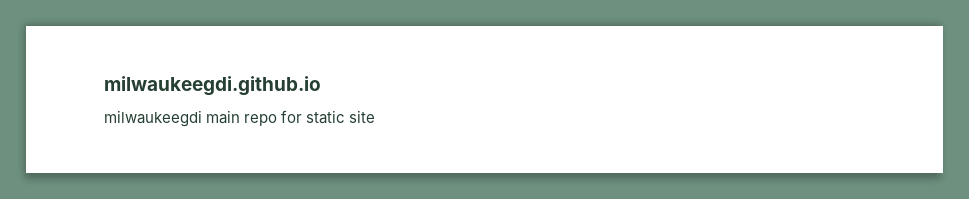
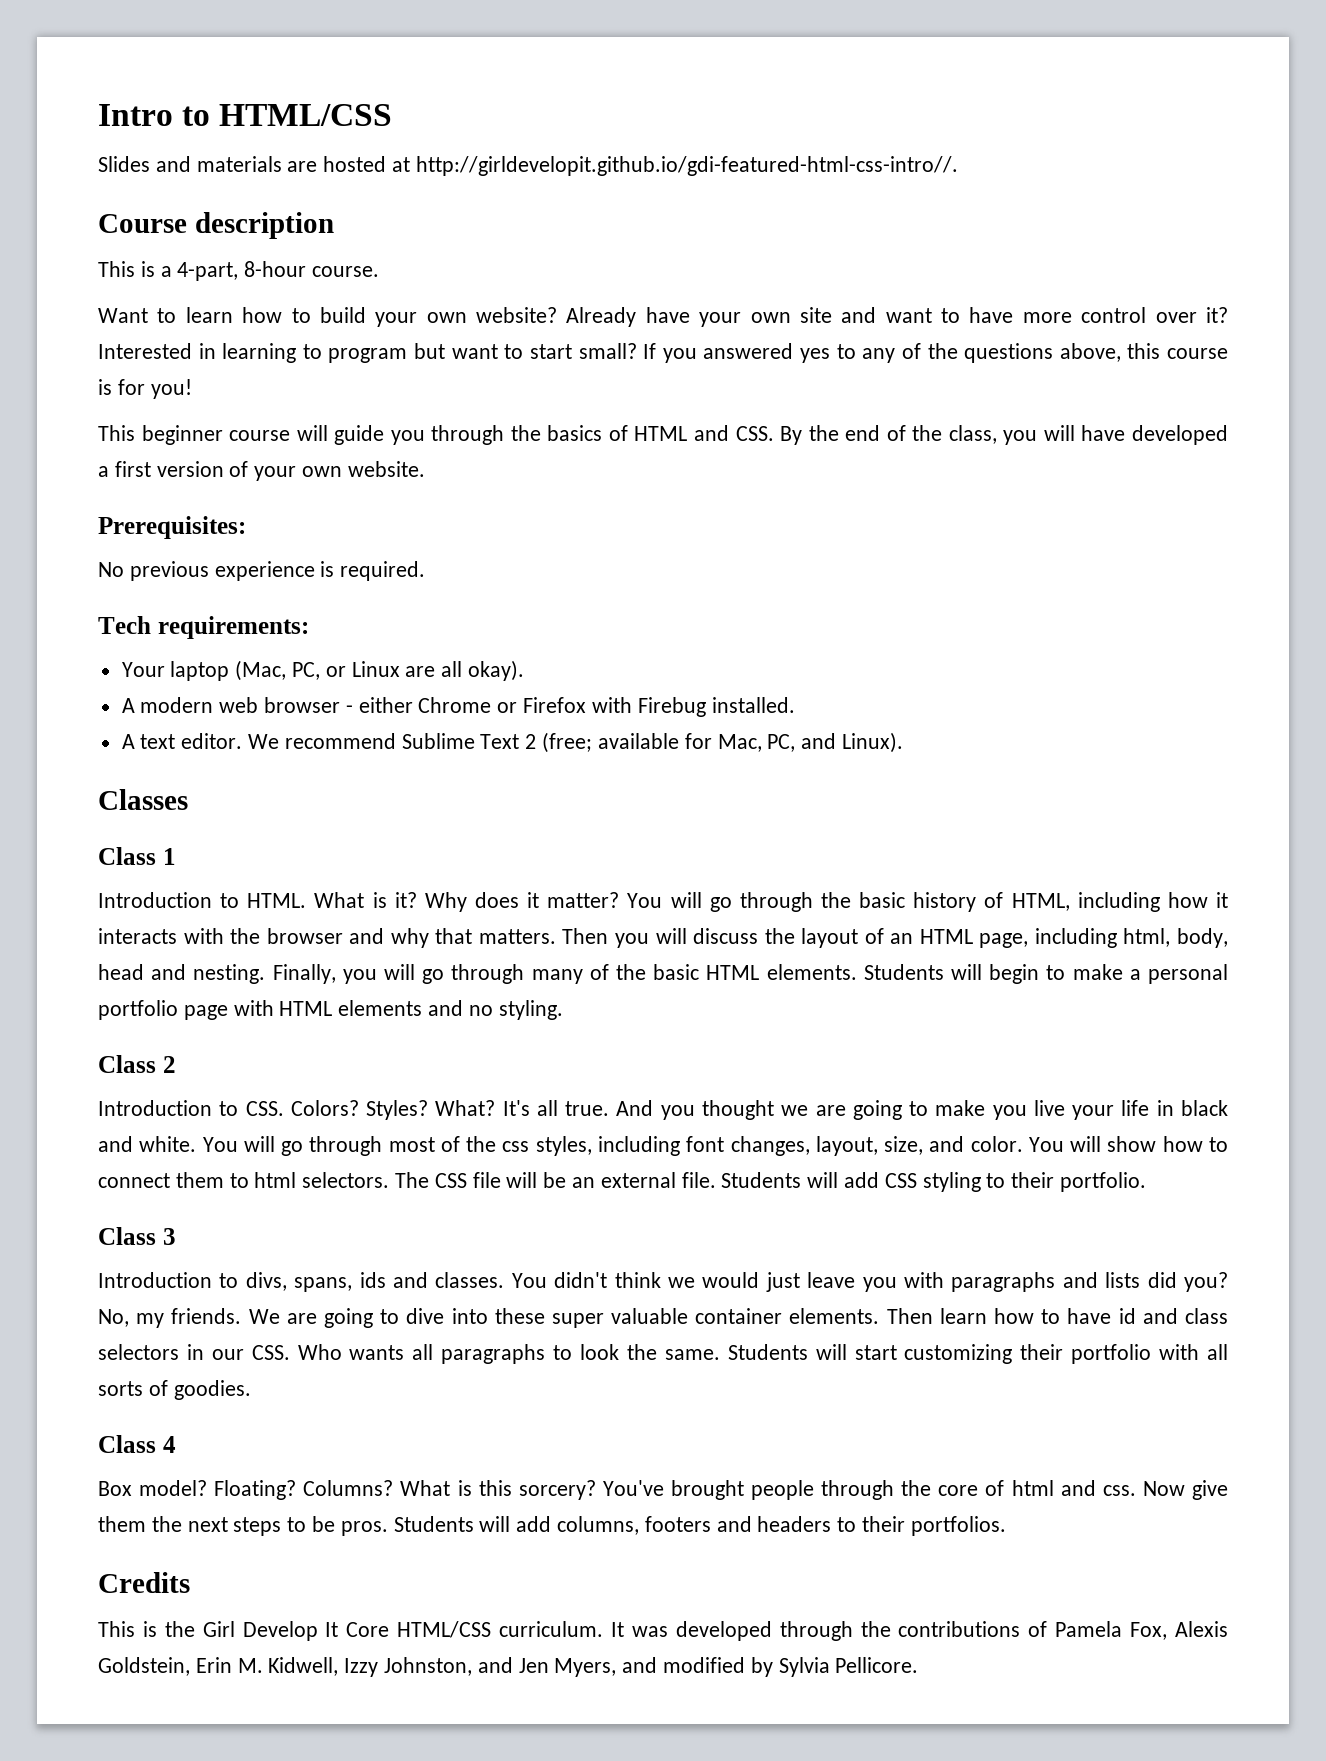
- milwaukeegdi.github.io
- milwaukeegdi main repo for static site
+ Intro to HTML/CSS
+ Slides and materials are hosted at http://girldevelopit.github.io/gdi-featured-html-css-intro//.
+ Course description
+ This is a 4-part, 8-hour course.
+ Want to learn how to build your own website? Already have your own site and want to have more control over it? Interested in learning to program but want to start small? If you answered yes to any of the questions above, this course is for you!
+ This beginner course will guide you through the basics of HTML and CSS. By the end of the class, you will have developed a first version of your own website.
+ Prerequisites:
+ No previous experience is required.
+ Tech requirements:
+ Your laptop (Mac, PC, or Linux are all okay).
+ A modern web browser - either Chrome or Firefox with Firebug installed.
+ A text editor. We recommend Sublime Text 2 (free; available for Mac, PC, and Linux).
+ Classes
+ Class 1
+ Introduction to HTML. What is it? Why does it matter? You will go through the basic history of HTML, including how it interacts with the browser and why that matters. Then you will discuss the layout of an HTML page, including html, body, head and nesting. Finally, you will go through many of the basic HTML elements. Students will begin to make a personal portfolio page with HTML elements and no styling.
+ Class 2
+ Introduction to CSS. Colors? Styles? What? It's all true. And you thought we are going to make you live your life in black and white. You will go through most of the css styles, including font changes, layout, size, and color. You will show how to connect them to html selectors. The CSS file will be an external file. Students will add CSS styling to their portfolio.
+ Class 3
+ Introduction to divs, spans, ids and classes. You didn't think we would just leave you with paragraphs and lists did you? No, my friends. We are going to dive into these super valuable container elements. Then learn how to have id and class selectors in our CSS. Who wants all paragraphs to look the same. Students will start customizing their portfolio with all sorts of goodies.
+ Class 4
+ Box model? Floating? Columns? What is this sorcery? You've brought people through the core of html and css. Now give them the next steps to be pros. Students will add columns, footers and headers to their portfolios.
+ Credits
+ This is the Girl Develop It Core HTML/CSS curriculum. It was developed through the contributions of Pamela Fox, Alexis Goldstein, Erin M. Kidwell, Izzy Johnston, and Jen Myers, and modified by Sylvia Pellicore.

